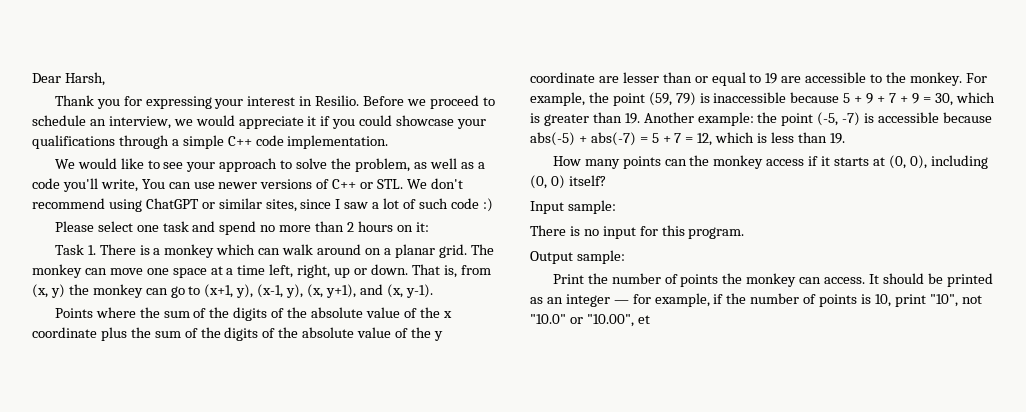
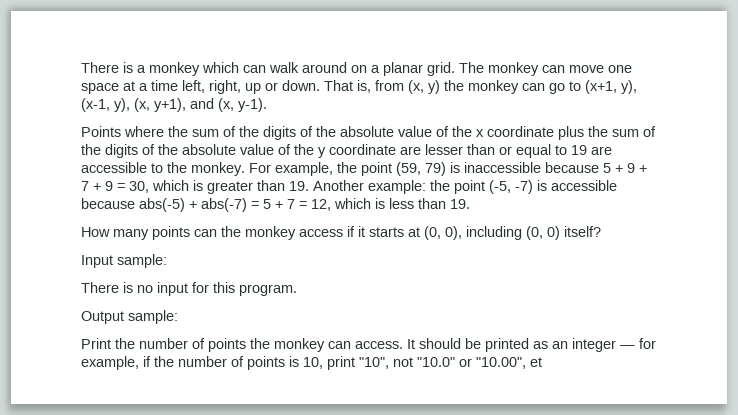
- Dear Harsh,
- Thank you for expressing your interest in Resilio. Before we proceed to schedule an interview, we would appreciate it if you could showcase your qualifications through a simple C++ code implementation.
- We would like to see your approach to solve the problem, as well as a code you'll write, You can use newer versions of C++ or STL. We don't recommend using ChatGPT or similar sites, since I saw a lot of such code :)
- Please select one task and spend no more than 2 hours on it:
- Task 1. There is a monkey which can walk around on a planar grid.
+ There is a monkey which can walk around on a planar grid.

